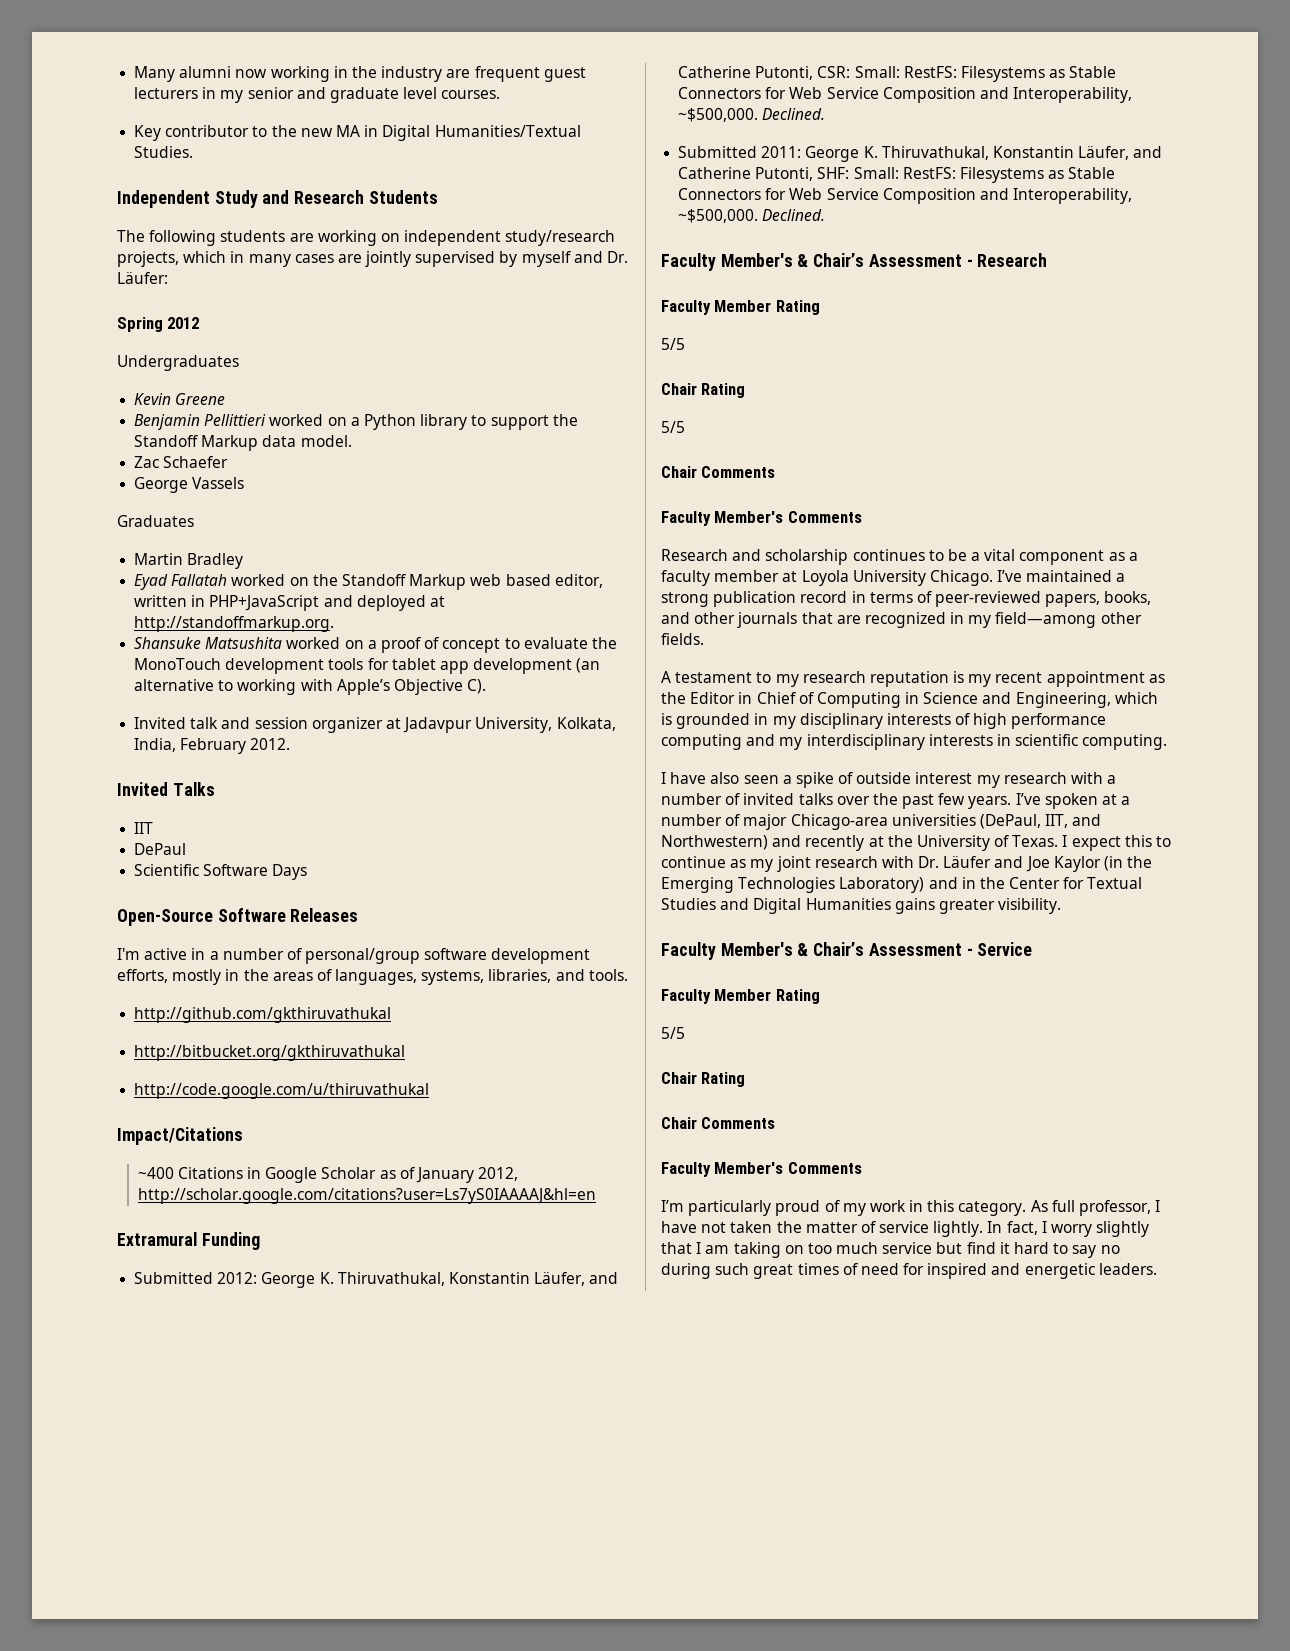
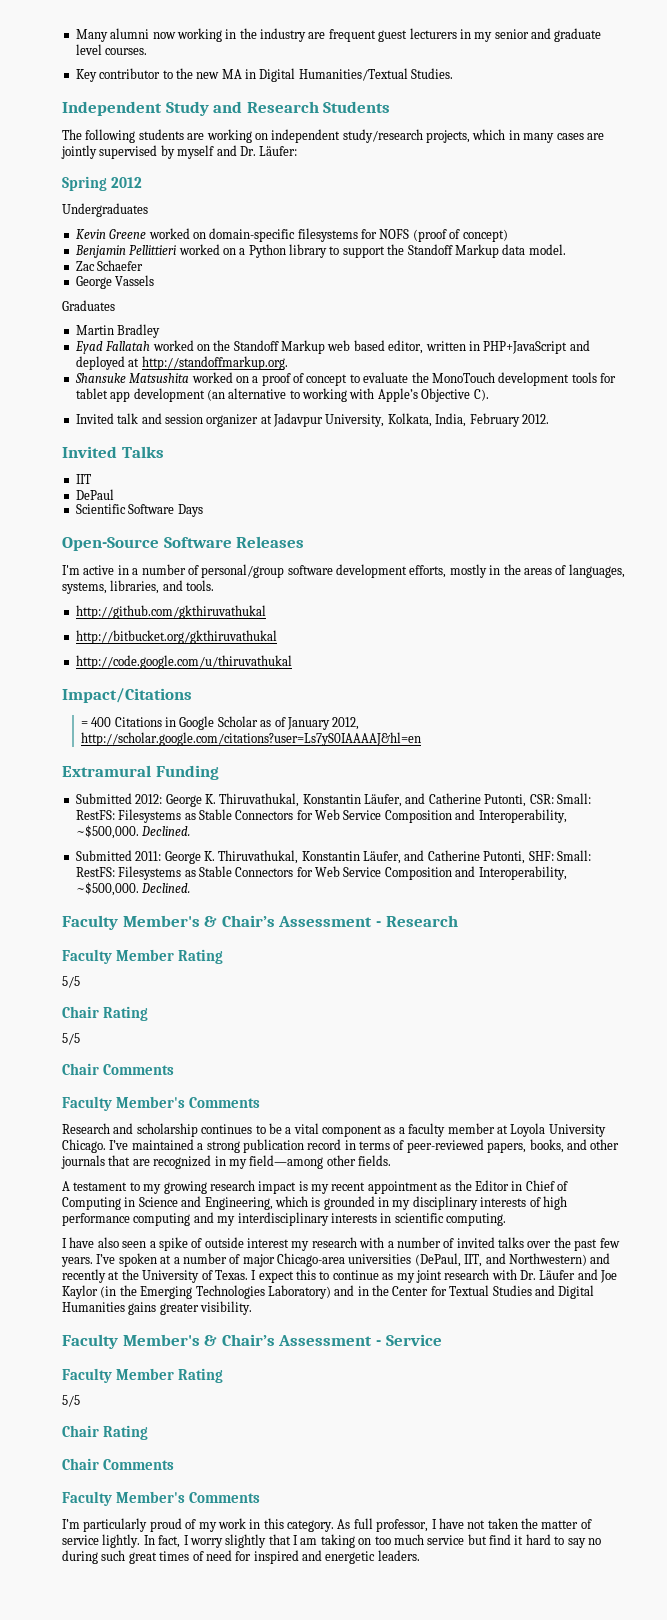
- Kevin Greene
+ Kevin Greene worked on domain-specific filesystems for NOFS (proof of concept)
- ~400 Citations in Google Scholar as of January 2012, http://scholar.google.com/citations?user=Ls7yS0IAAAAJ&hl=en
+ = 400 Citations in Google Scholar as of January 2012, http://scholar.google.com/citations?user=Ls7yS0IAAAAJ&hl=en
- A testament to my research reputation is my recent appointment as the Editor in Chief of Computing in Science and Engineering, which is grounded in my disciplinary interests of high performance computing and my interdisciplinary interests in scientific computing.
+ A testament to my growing research impact is my recent appointment as the Editor in Chief of Computing in Science and Engineering, which is grounded in my disciplinary interests of high performance computing and my interdisciplinary interests in scientific computing.

